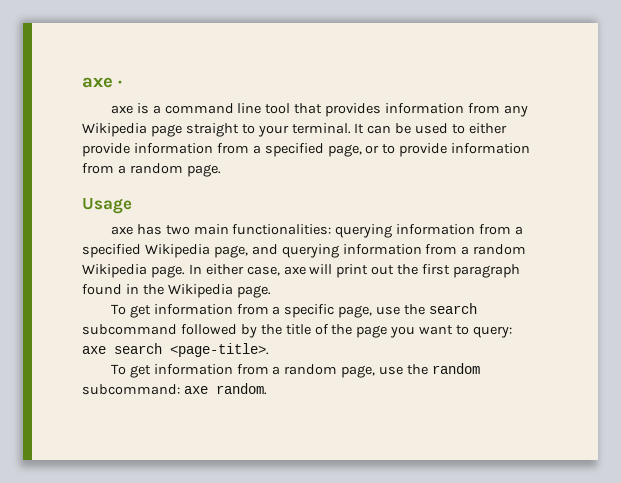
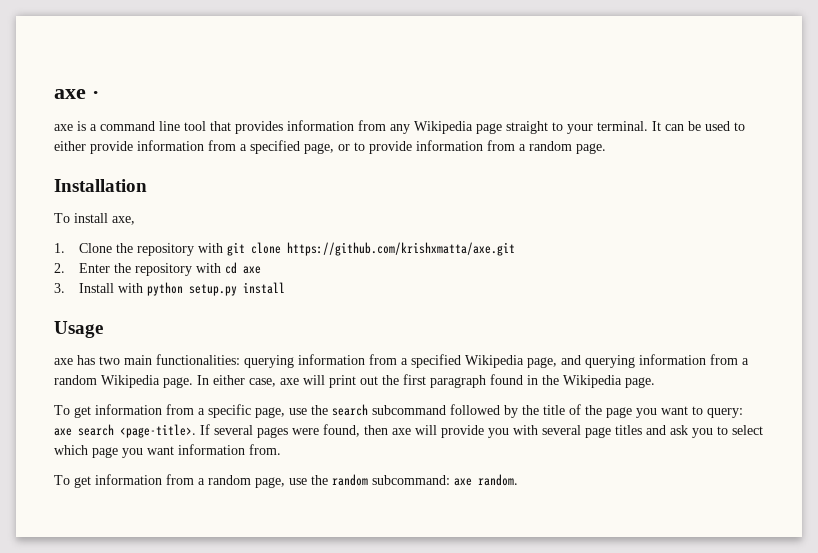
+ Installation
+ To install axe,
+ 1. Clone the repository with git clone https://github.com/krishxmatta/axe.git
+ 2. Enter the repository with cd axe
+ 3. Install with python setup.py install
+ If several pages were found, then axe will provide you with several page titles and ask you to select which page you want information from.

